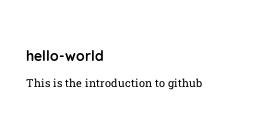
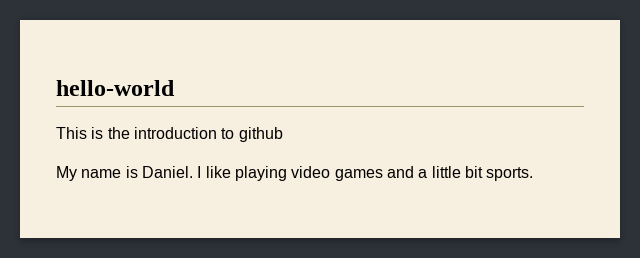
+ My name is Daniel. I like playing video games and a little bit sports.

